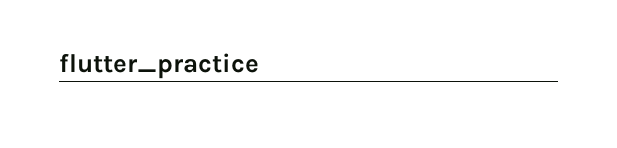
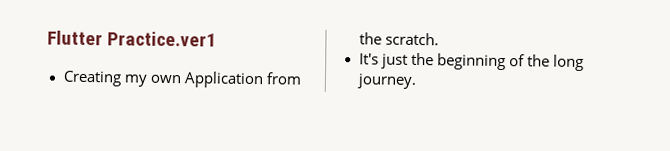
- flutter_practice
+ Flutter Practice.ver1
+ Creating my own Application from the scratch.
+ It's just the beginning of the long journey.

